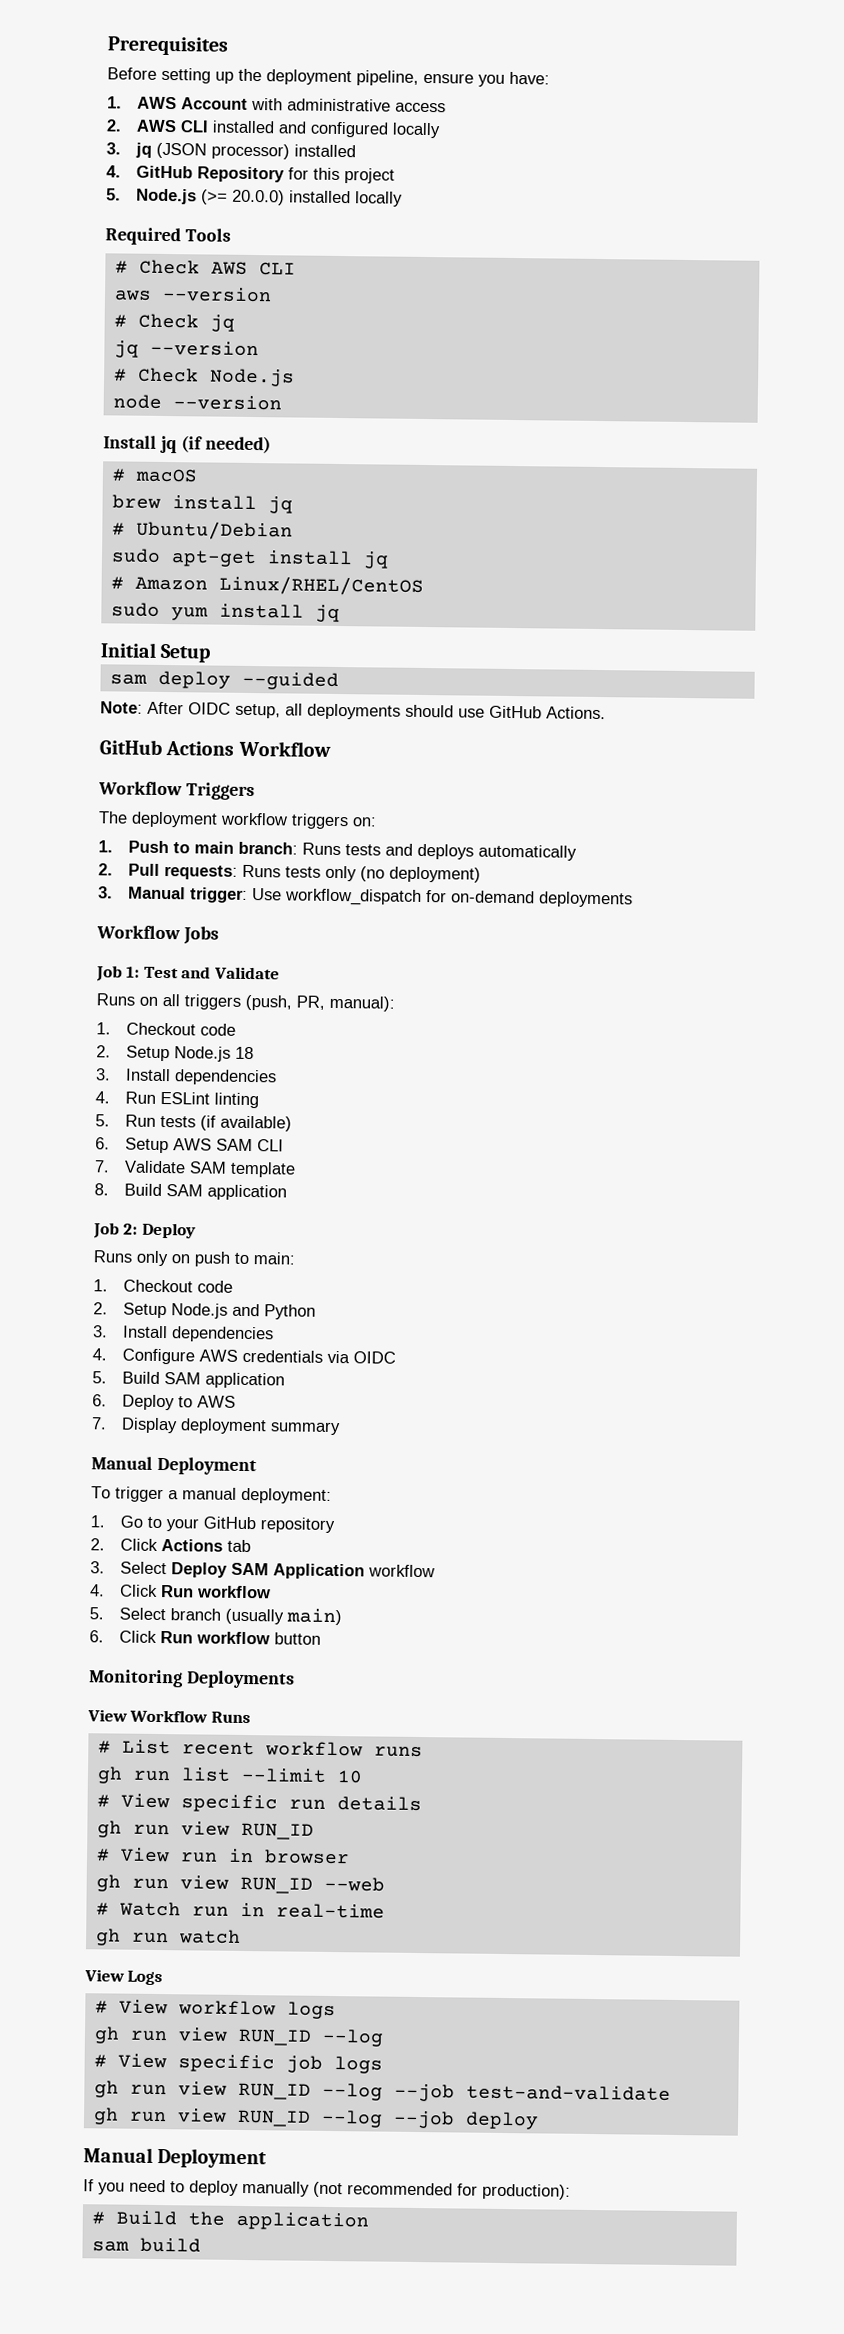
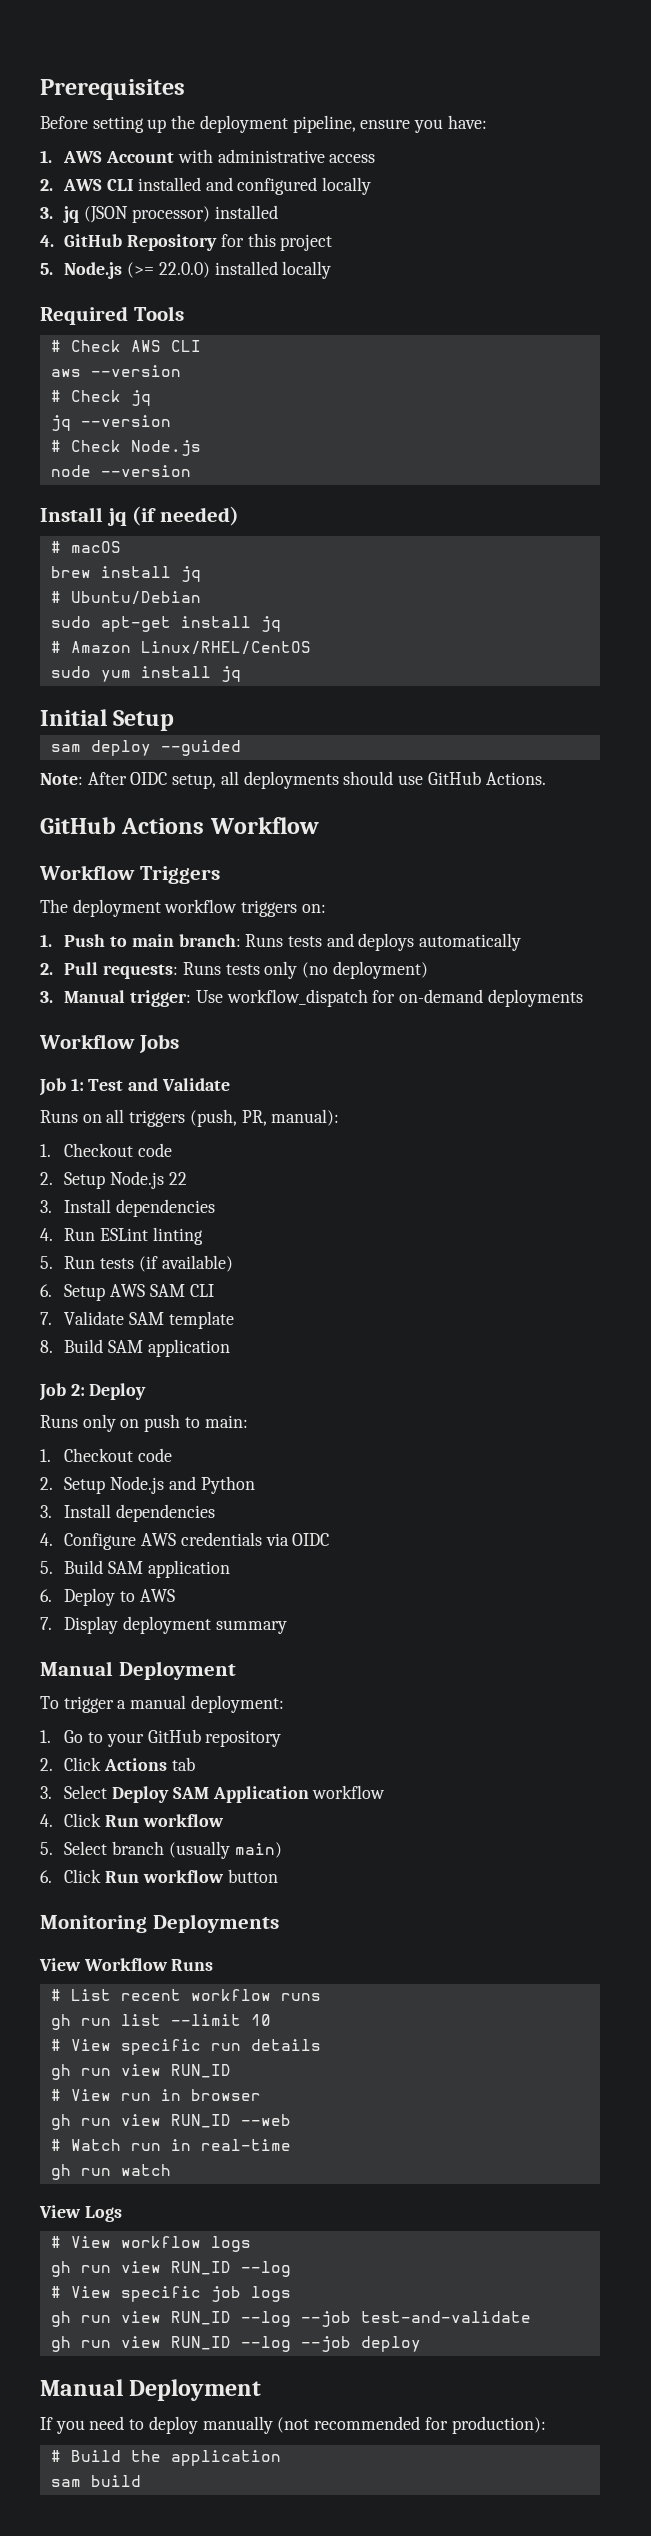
- 5. Node.js (>= 20.0.0) installed locally
+ 5. Node.js (>= 22.0.0) installed locally
- 2. Setup Node.js 18
+ 2. Setup Node.js 22

